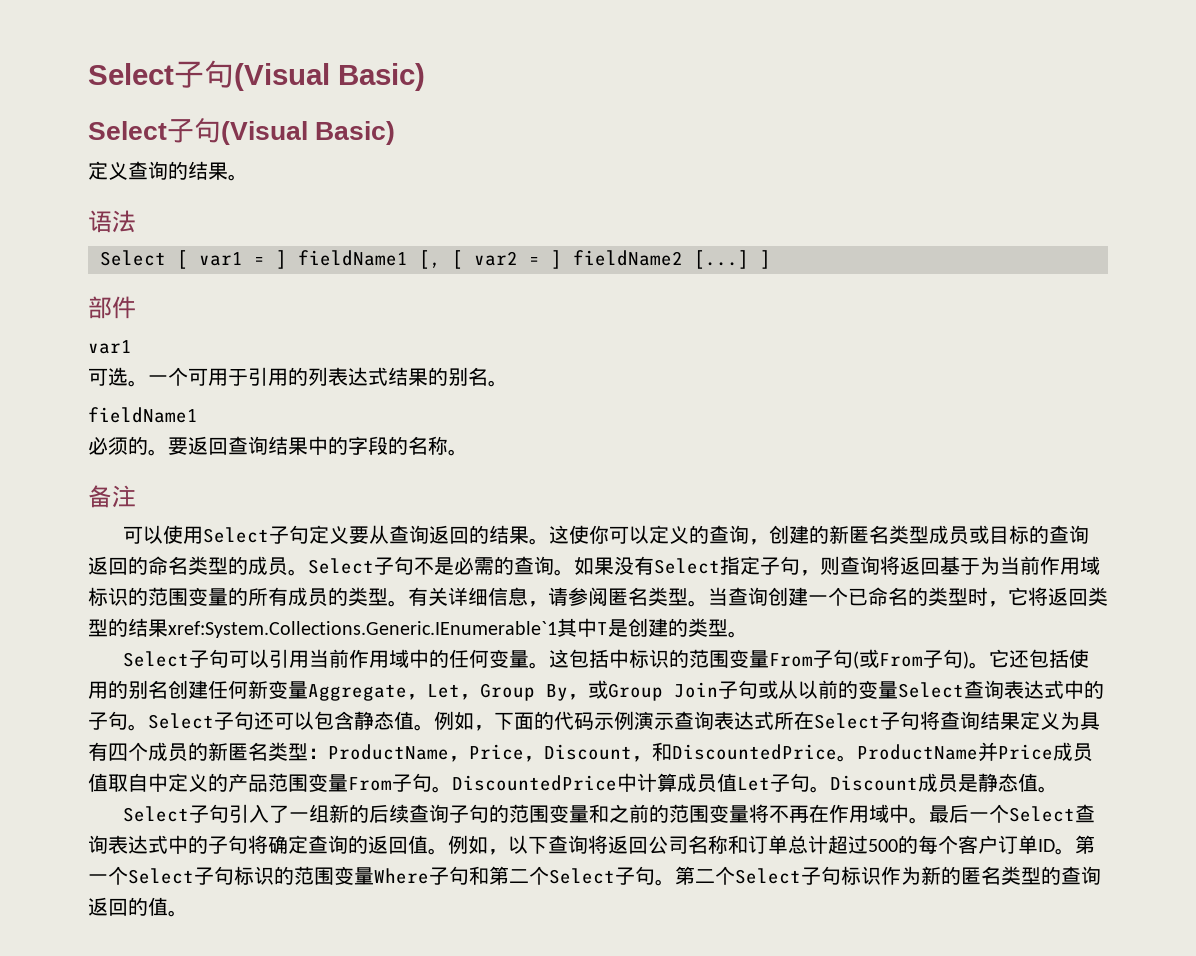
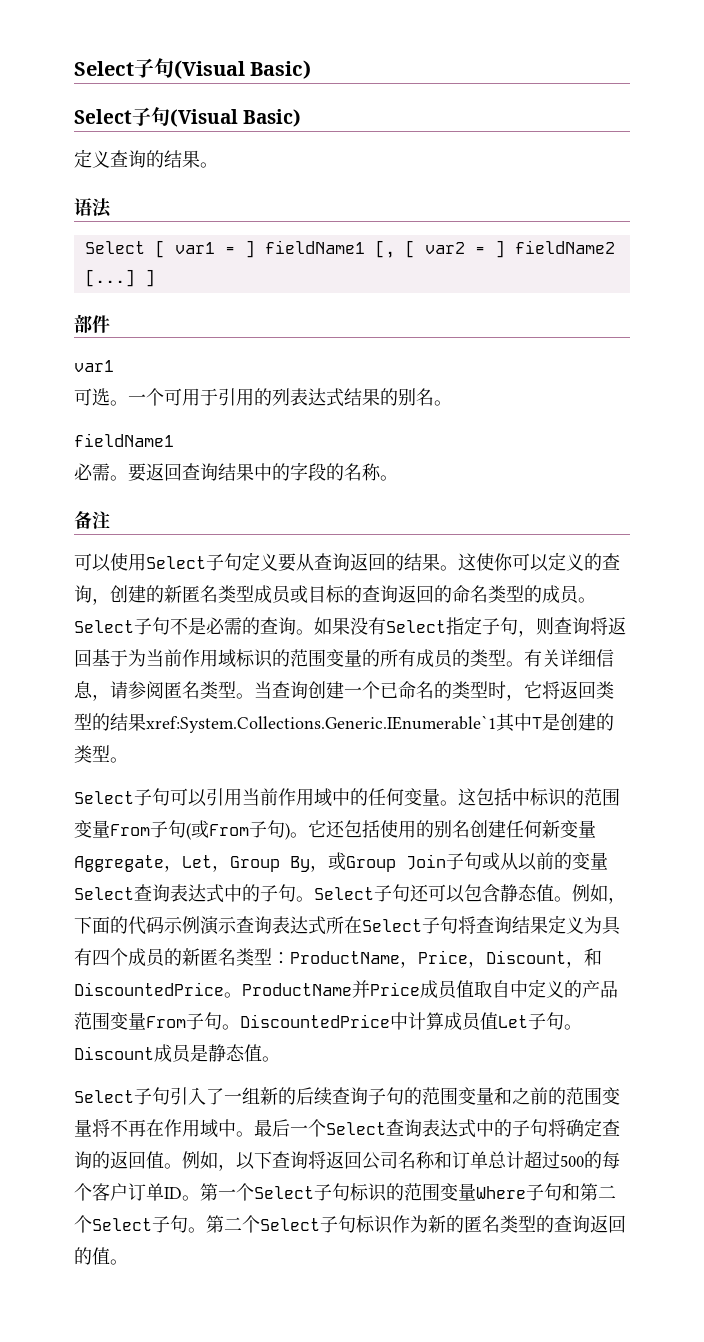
- 必须的。
+ 必需。

